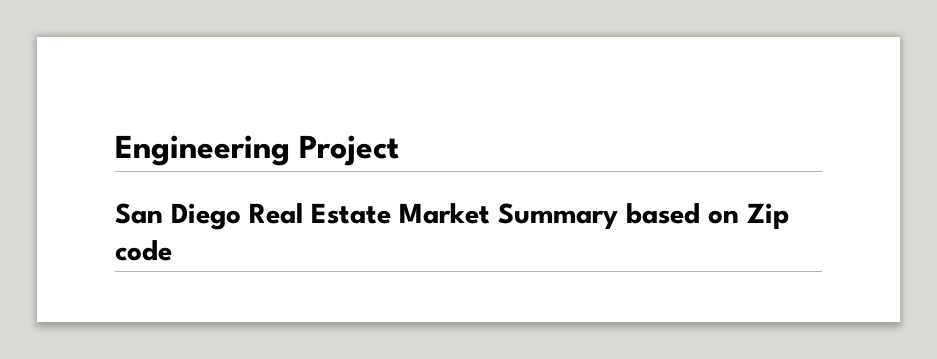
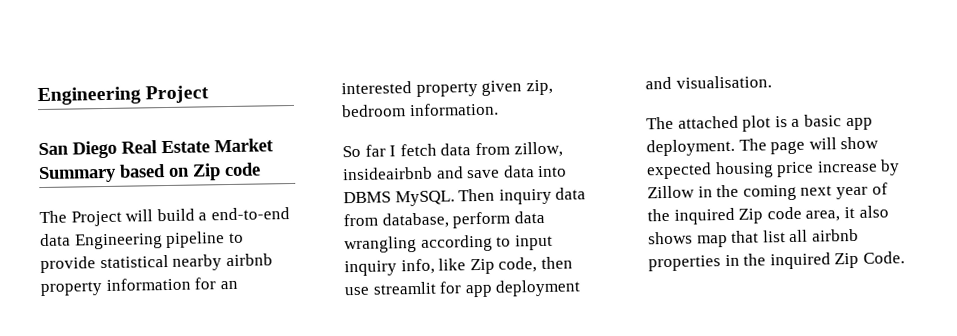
+ The Project will build a end-to-end data Engineering pipeline to provide statistical nearby airbnb property information for an interested property given zip, bedroom information.
+ So far I fetch data from zillow, insideairbnb and save data into DBMS MySQL. Then inquiry data from database, perform data wrangling according to input inquiry info, like Zip code, then use streamlit for app deployment and visualisation.
+ The attached plot is a basic app deployment. The page will show expected housing price increase by Zillow in the coming next year of the inquired Zip code area, it also shows map that list all airbnb properties in the inquired Zip Code.

